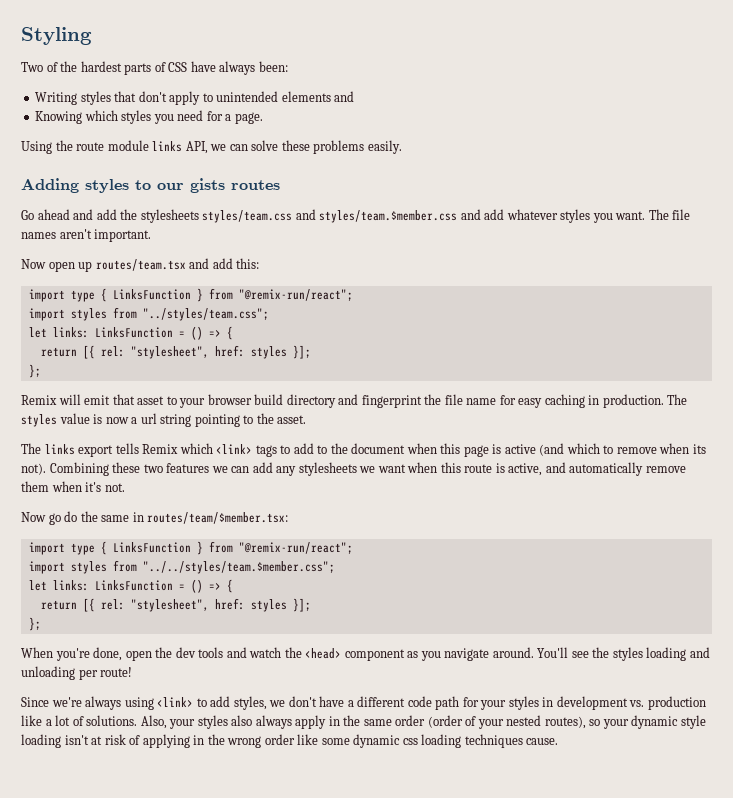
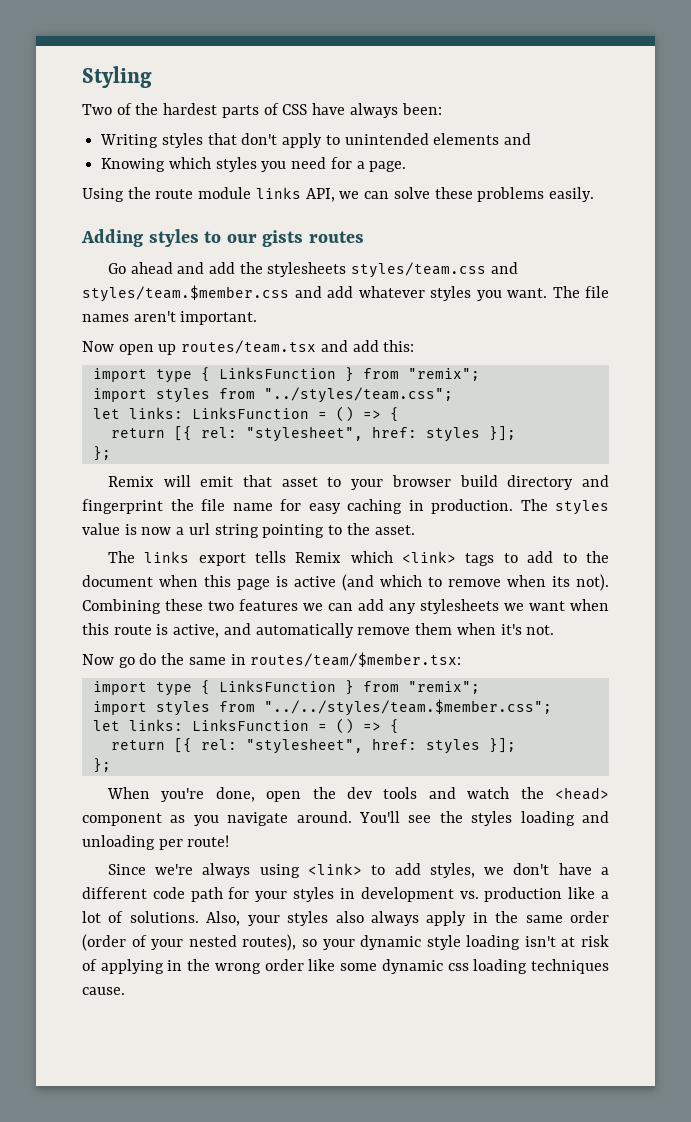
  Now open up routes/team.tsx and add this:
- import type { LinksFunction } from "@remix-run/react";
+ import type { LinksFunction } from "remix";
  Now go do the same in routes/team/$member.tsx:
- import type { LinksFunction } from "@remix-run/react";
+ import type { LinksFunction } from "remix";

